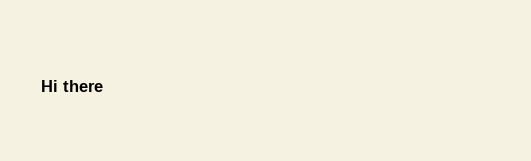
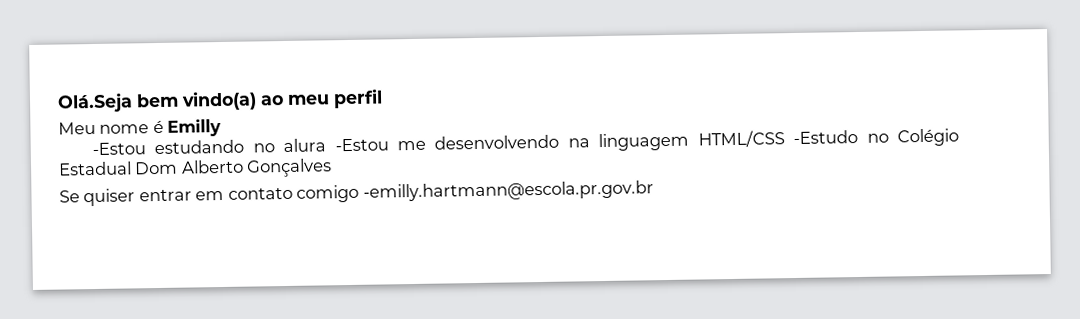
- Hi there
+ Olá.Seja bem vindo(a) ao meu perfil
+ Meu nome é Emilly
+ -Estou estudando no alura -Estou me desenvolvendo na linguagem HTML/CSS -Estudo no Colégio Estadual Dom Alberto Gonçalves
+ Se quiser entrar em contato comigo -emilly.hartmann@escola.pr.gov.br

